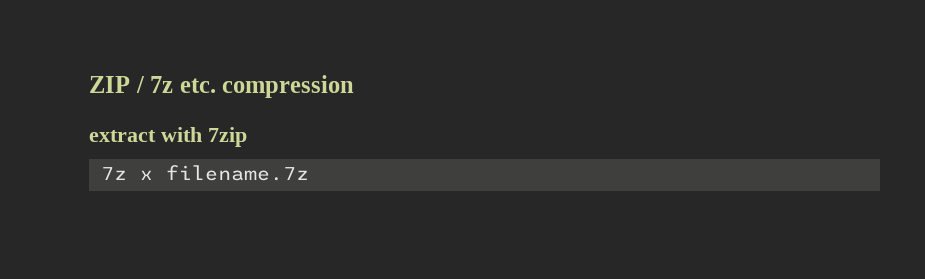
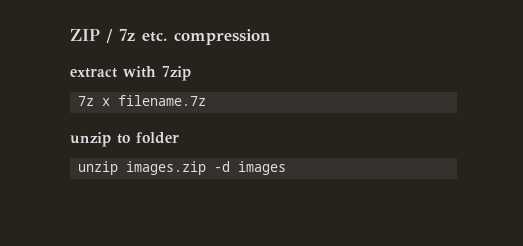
+ unzip to folder
+ unzip images.zip -d images

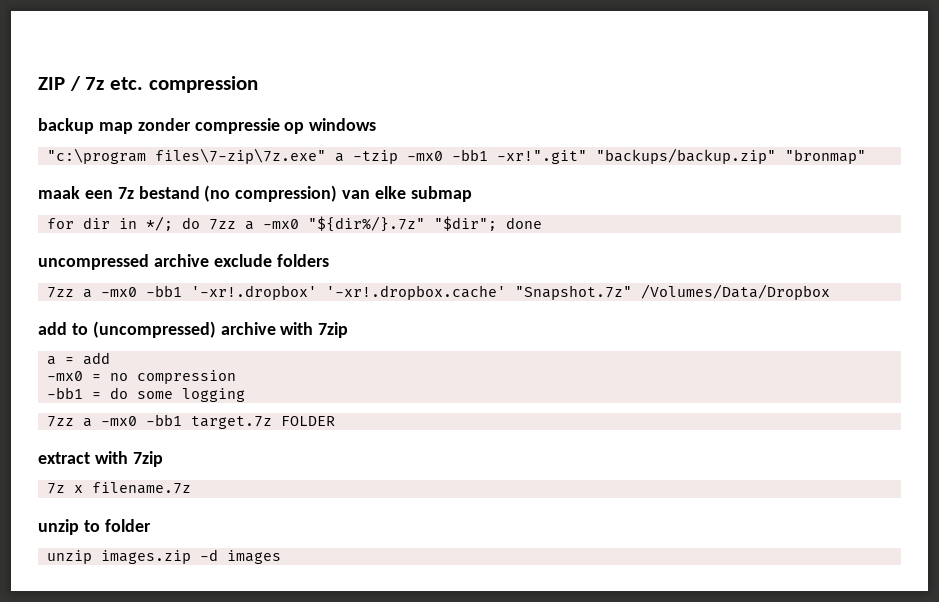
+ backup map zonder compressie op windows
+ "c:\program files\7-zip\7z.exe" a -tzip -mx0 -bb1 -xr!".git" "backups/backup.zip" "bronmap"
+ maak een 7z bestand (no compression) van elke submap
+ for dir in */; do 7zz a -mx0 "${dir%/}.7z" "$dir"; done
+ uncompressed archive exclude folders
+ 7zz a -mx0 -bb1 '-xr!.dropbox' '-xr!.dropbox.cache' "Snapshot.7z" /Volumes/Data/Dropbox
+ add to (uncompressed) archive with 7zip
+ a = add
+ -mx0 = no compression
+ -bb1 = do some logging
+ 7zz a -mx0 -bb1 target.7z FOLDER

